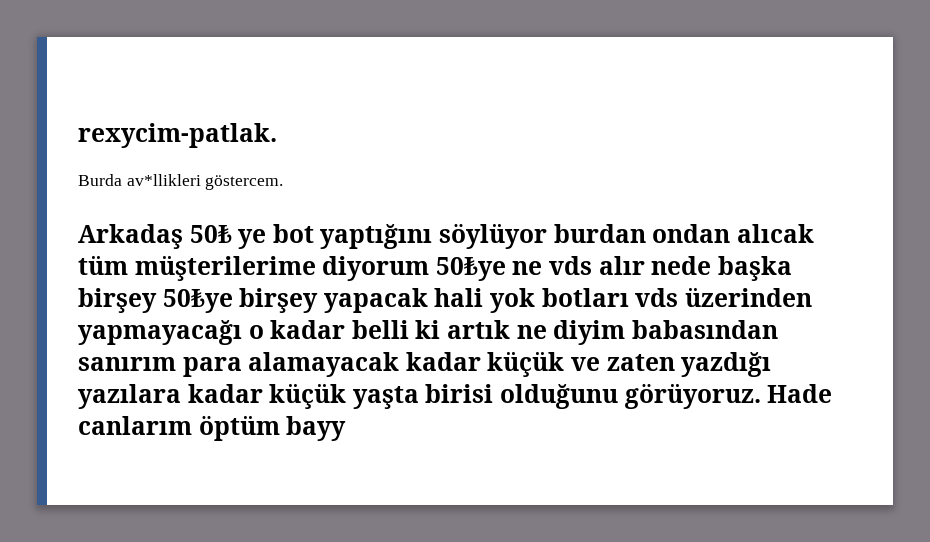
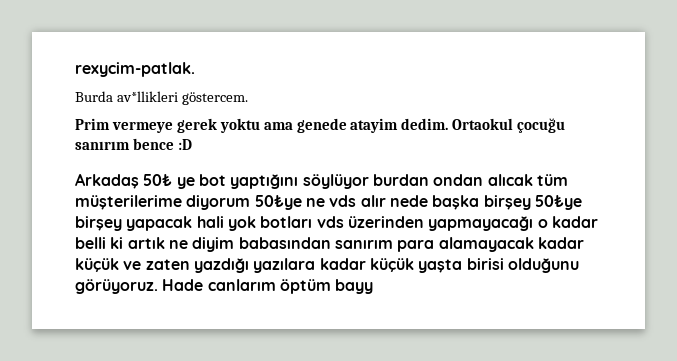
+ Prim vermeye gerek yoktu ama genede atayim dedim. Ortaokul çocuğu sanırım bence :D

